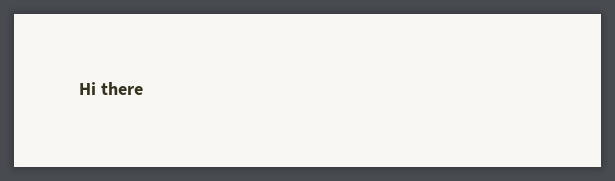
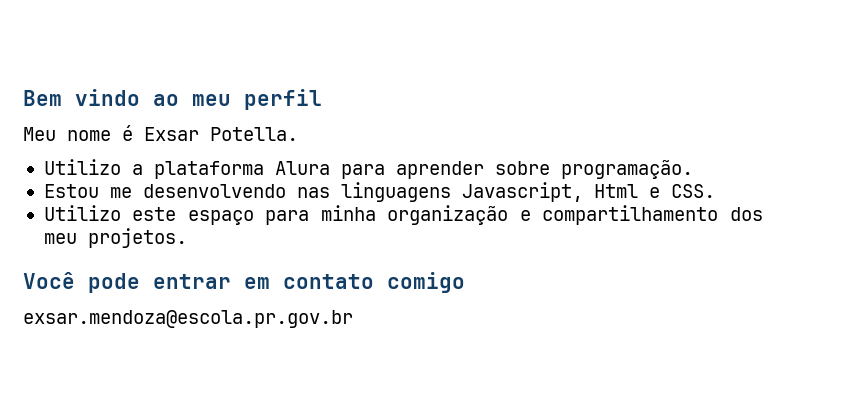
- Hi there
+ Bem vindo ao meu perfil
+ Meu nome é Exsar Potella.
+ Utilizo a plataforma Alura para aprender sobre programação.
+ Estou me desenvolvendo nas linguagens Javascript, Html e CSS.
+ Utilizo este espaço para minha organização e compartilhamento dos meu projetos.
+ Você pode entrar em contato comigo
+ exsar.mendoza@escola.pr.gov.br

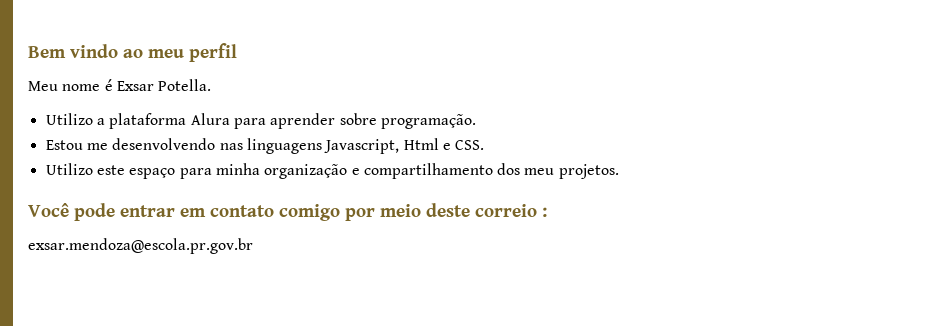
- Você pode entrar em contato comigo
+ Você pode entrar em contato comigo por meio deste correio :

